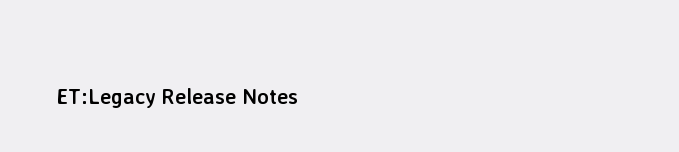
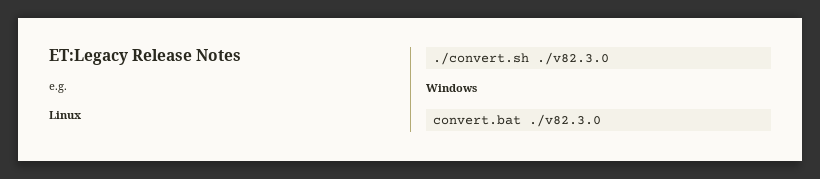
+ e.g.
+ Linux
+ ./convert.sh ./v82.3.0
+ Windows
+ convert.bat ./v82.3.0

